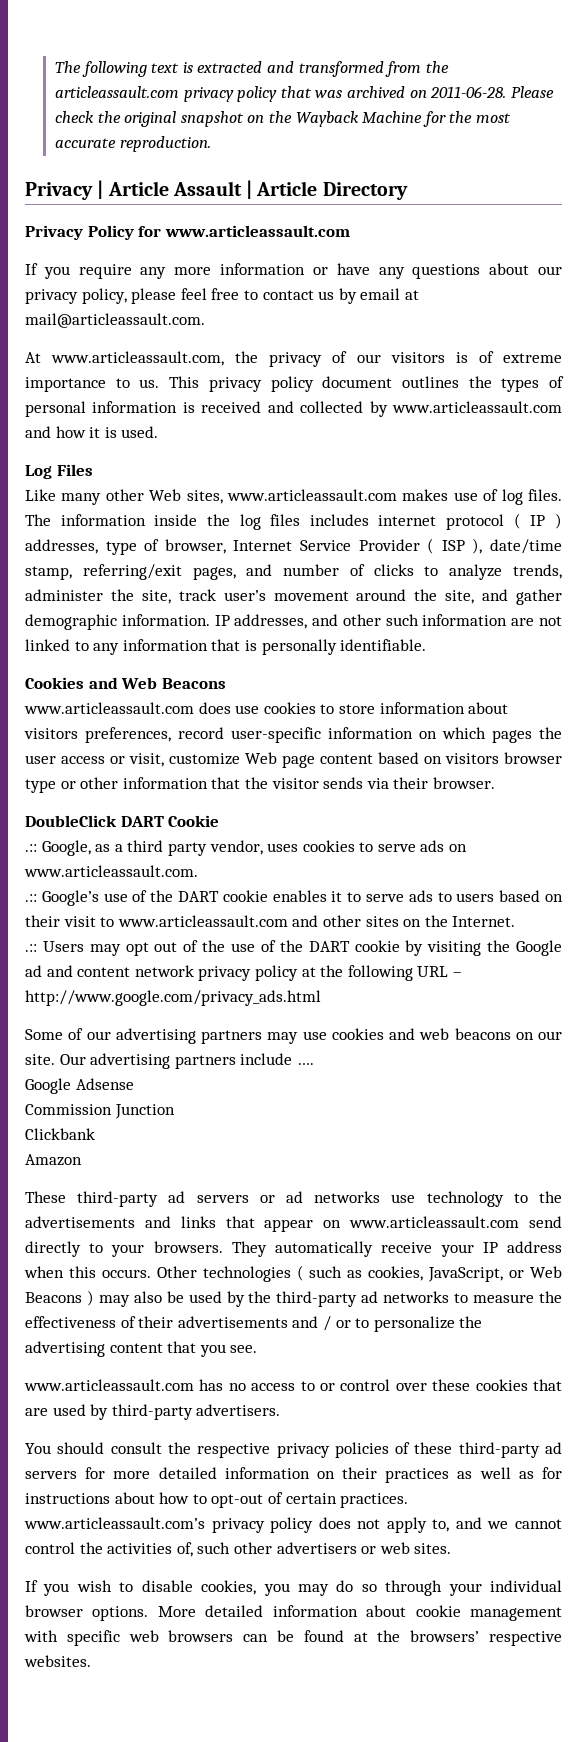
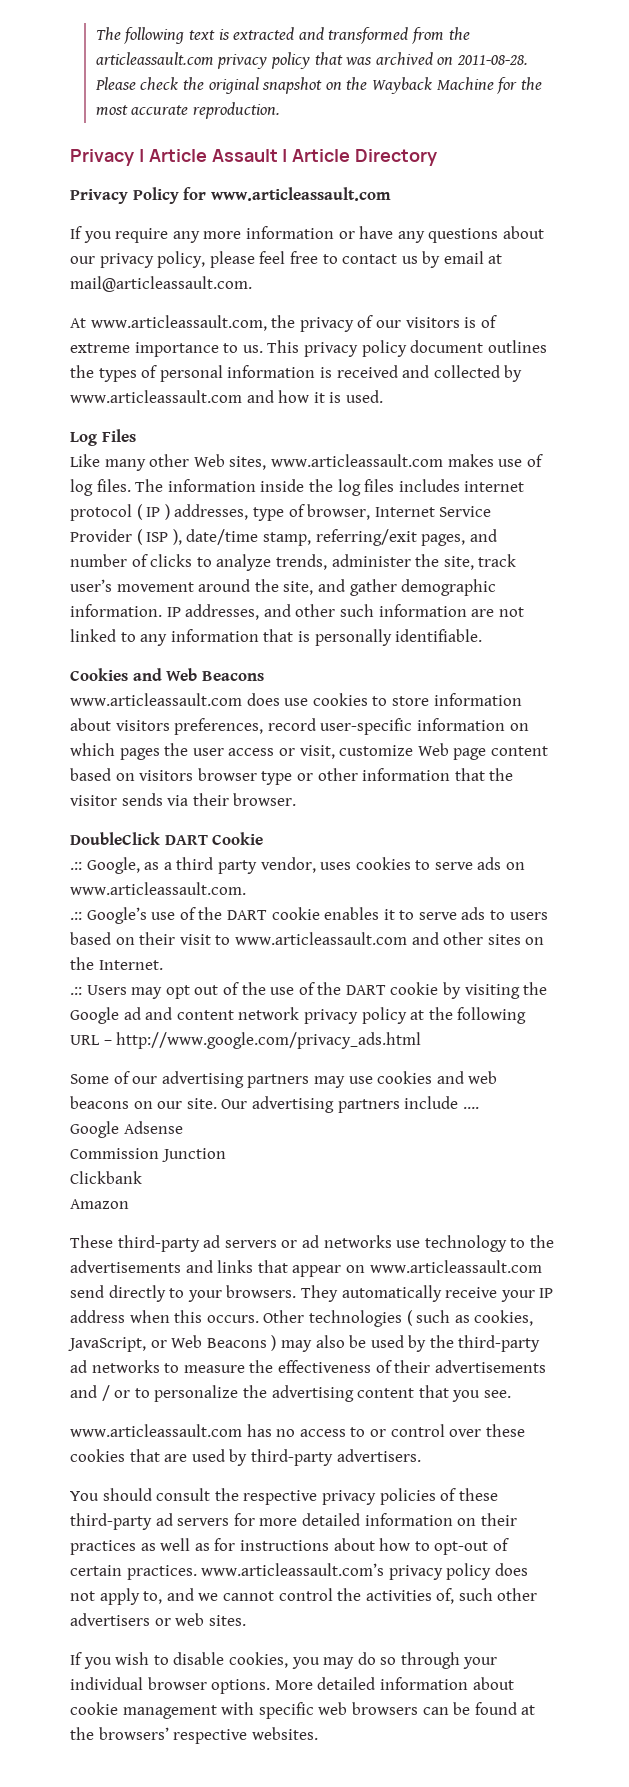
- The following text is extracted and transformed from the articleassault.com privacy policy that was archived on 2011-06-28.
+ The following text is extracted and transformed from the articleassault.com privacy policy that was archived on 2011-08-28.

